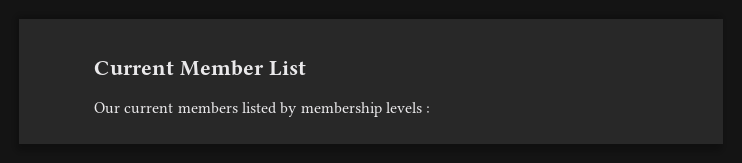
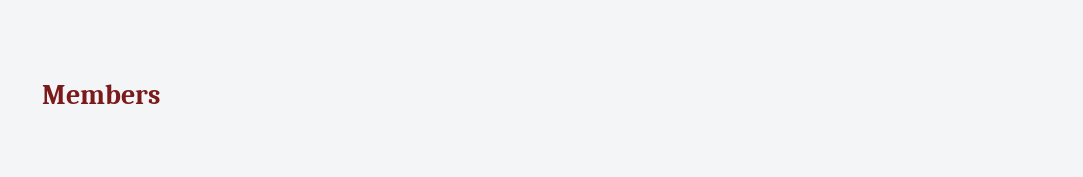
- Current Member List
- Our current members listed by membership levels :
+ Members

